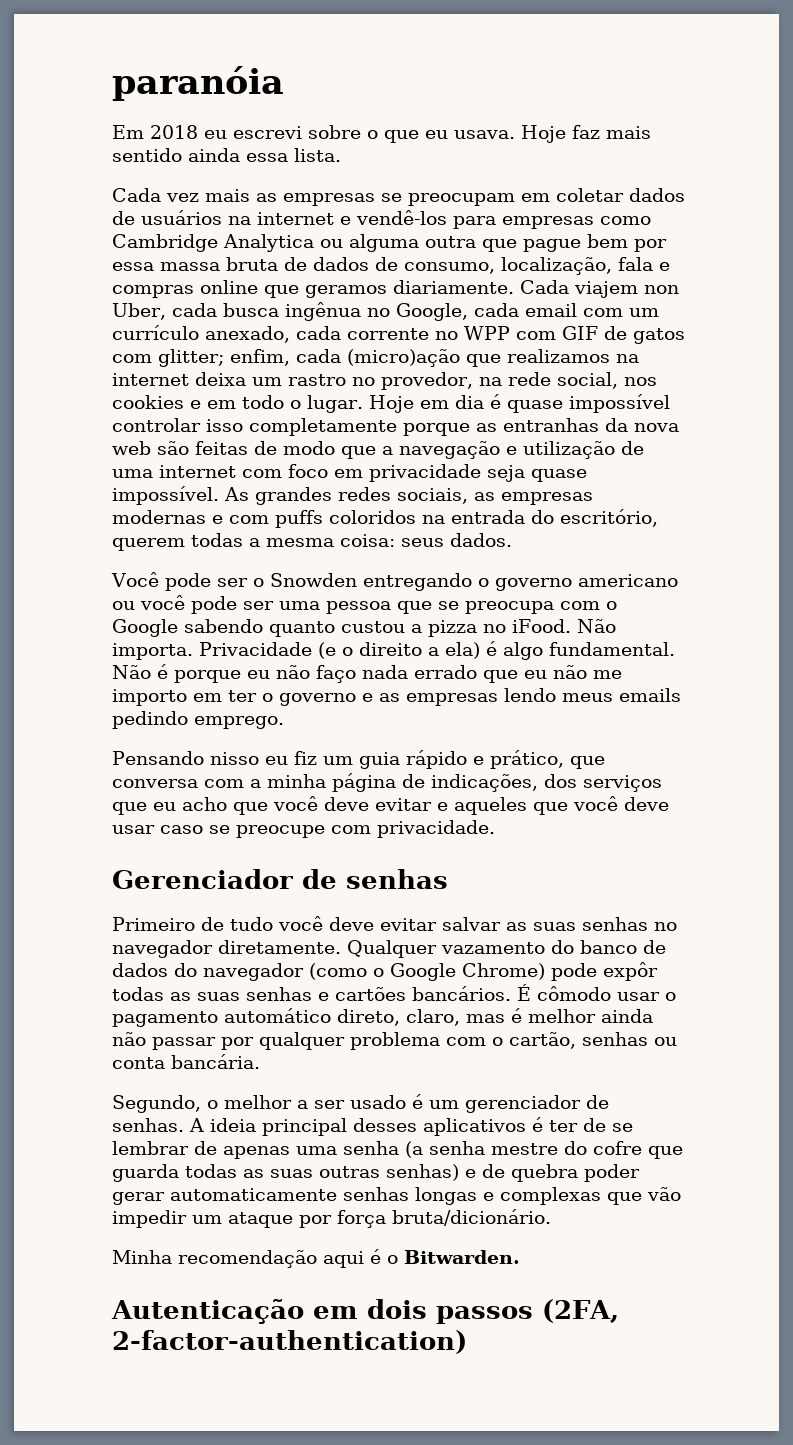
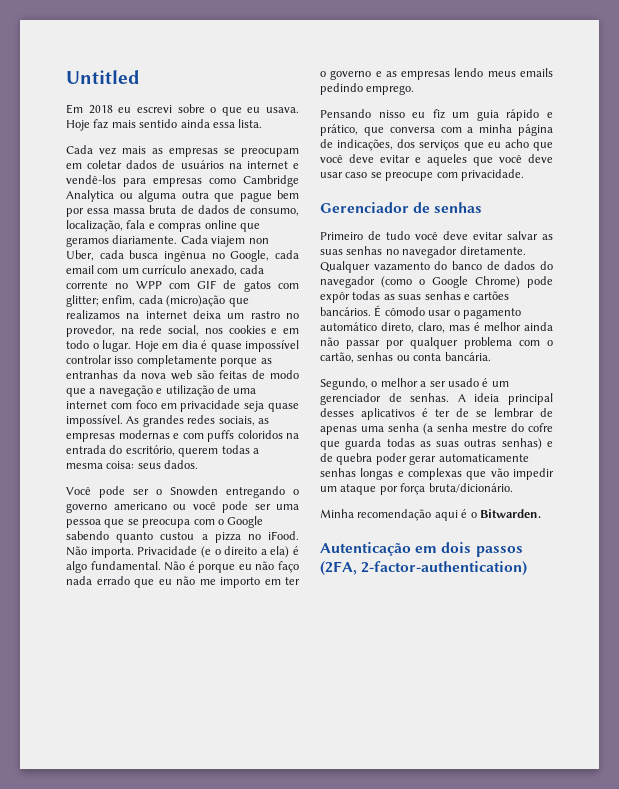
- paranóia
+ Untitled

